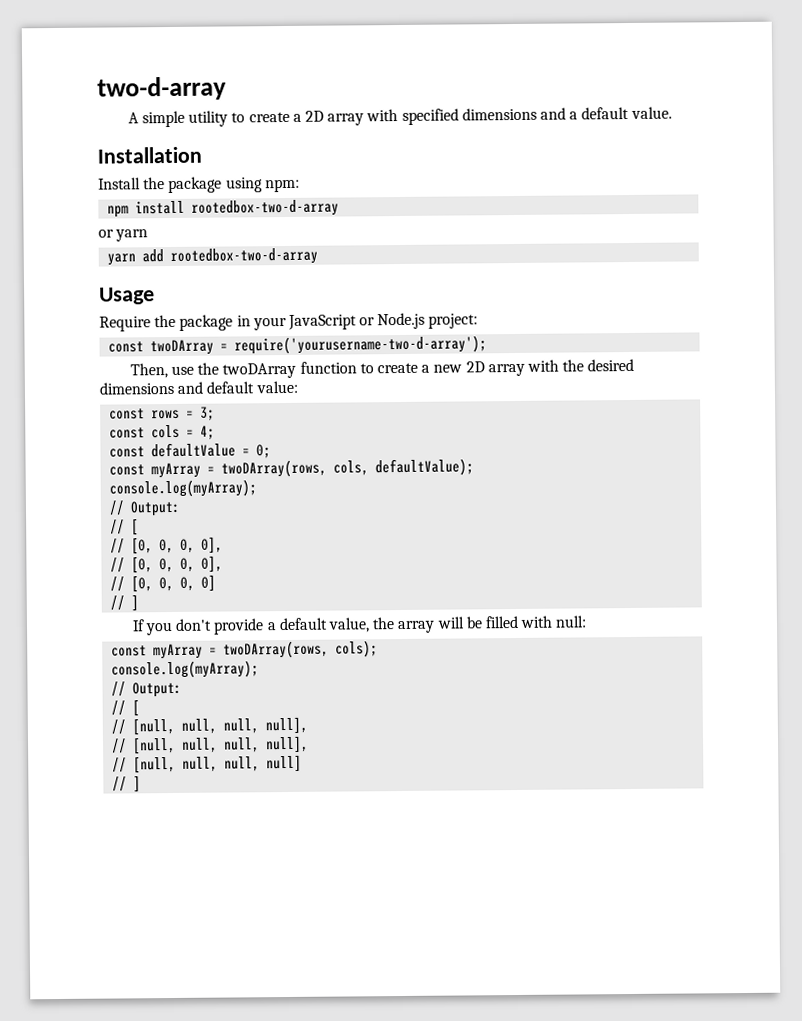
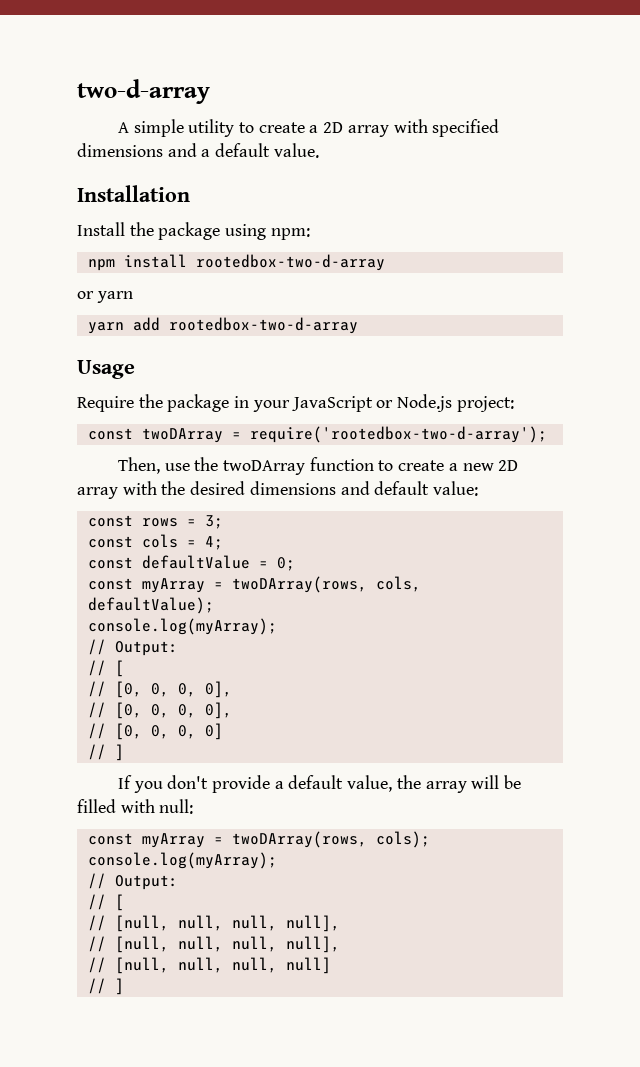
- const twoDArray = require('yourusername-two-d-array');
+ const twoDArray = require('rootedbox-two-d-array');

